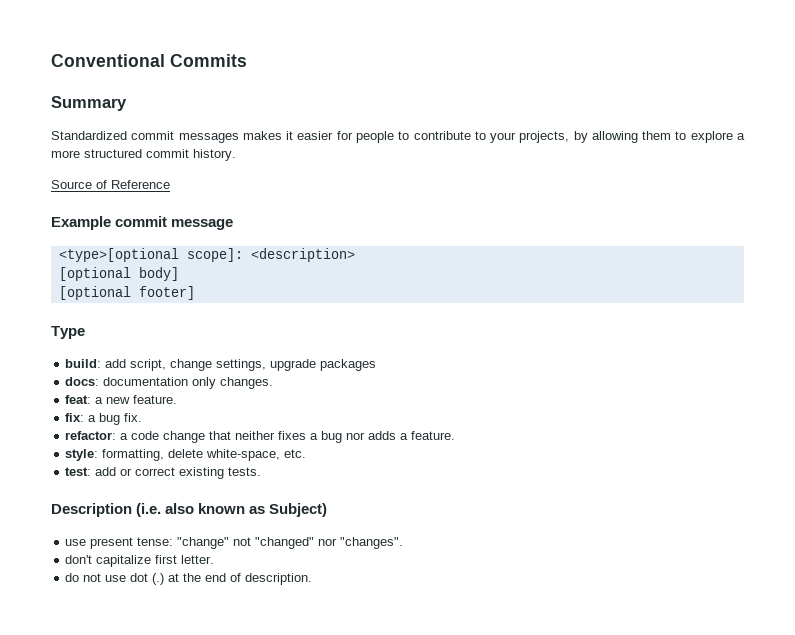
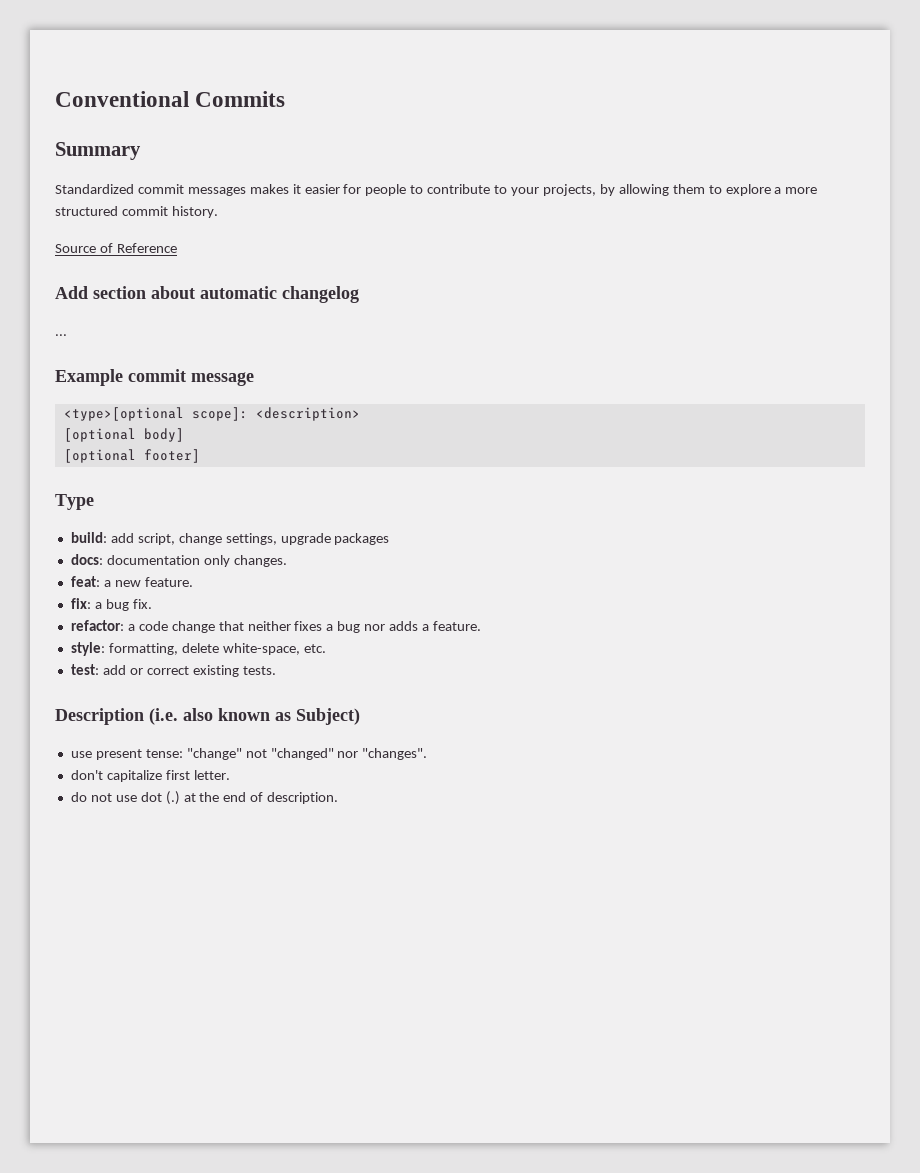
+ Add section about automatic changelog
+ ...

